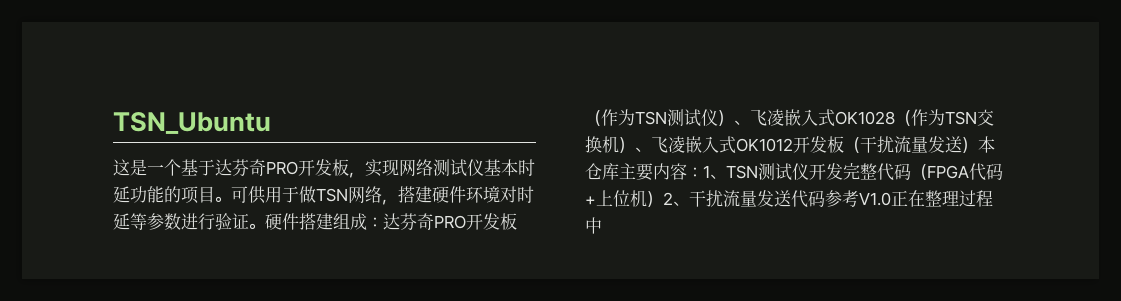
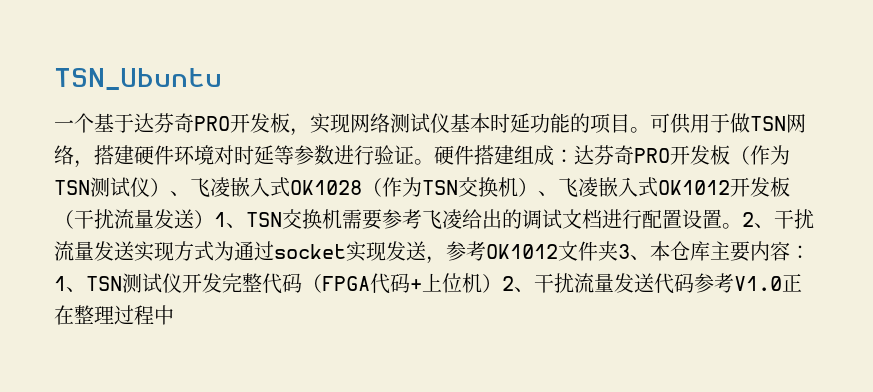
- 这是一个基于达芬奇PRO开发板，实现网络测试仪基本时延功能的项目。
+ 一个基于达芬奇PRO开发板，实现网络测试仪基本时延功能的项目。
- 硬件搭建组成：达芬奇PRO开发板（作为TSN测试仪）、飞凌嵌入式OK1028（作为TSN交换机）、飞凌嵌入式OK1012开发板（干扰流量发送）本仓库主要内容：1、TSN测试仪开发完整代码（FPGA代码+上位机）2、干扰流量发送代码参考V1.0正在整理过程中
+ 硬件搭建组成：达芬奇PRO开发板（作为TSN测试仪）、飞凌嵌入式OK1028（作为TSN交换机）、飞凌嵌入式OK1012开发板（干扰流量发送）1、TSN交换机需要参考飞凌给出的调试文档进行配置设置。2、干扰流量发送实现方式为通过socket实现发送，参考OK1012文件夹3、本仓库主要内容：1、TSN测试仪开发完整代码（FPGA代码+上位机）2、干扰流量发送代码参考V1.0正在整理过程中

